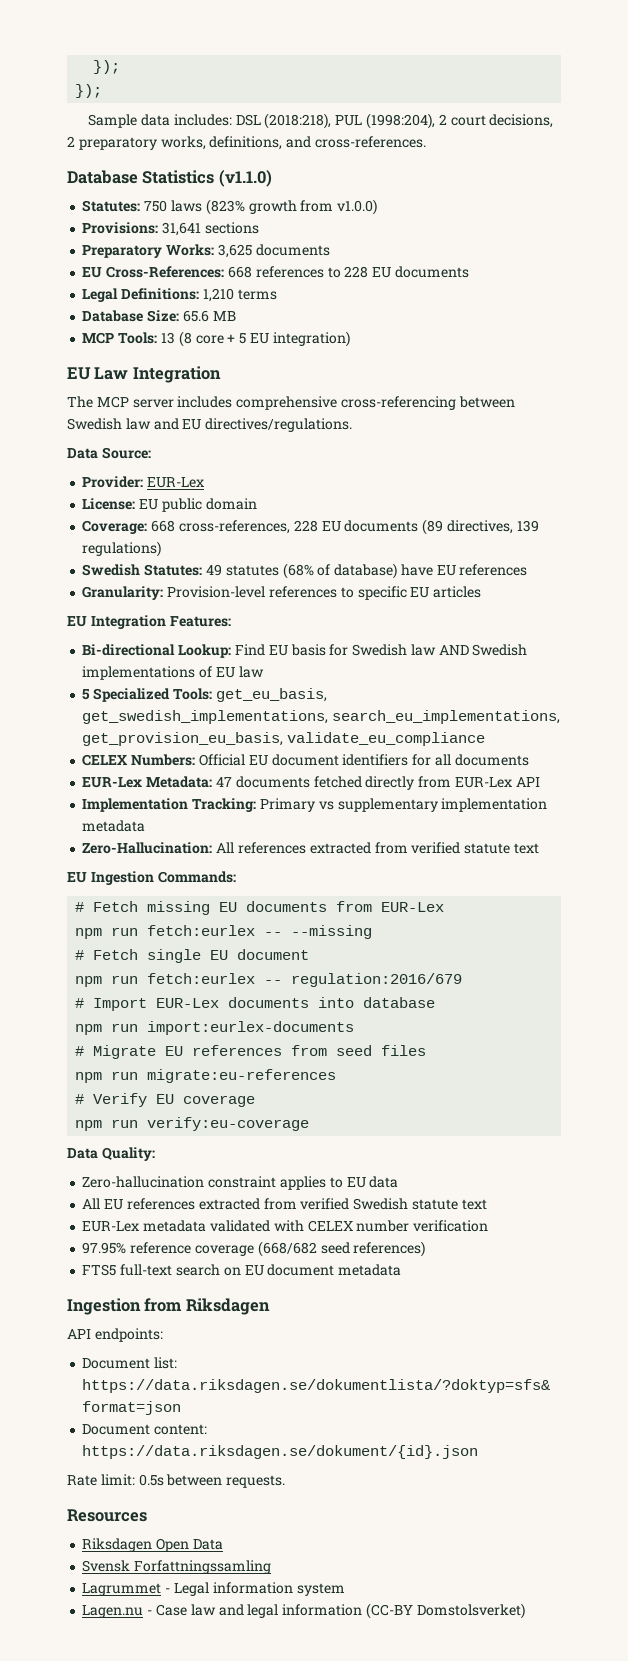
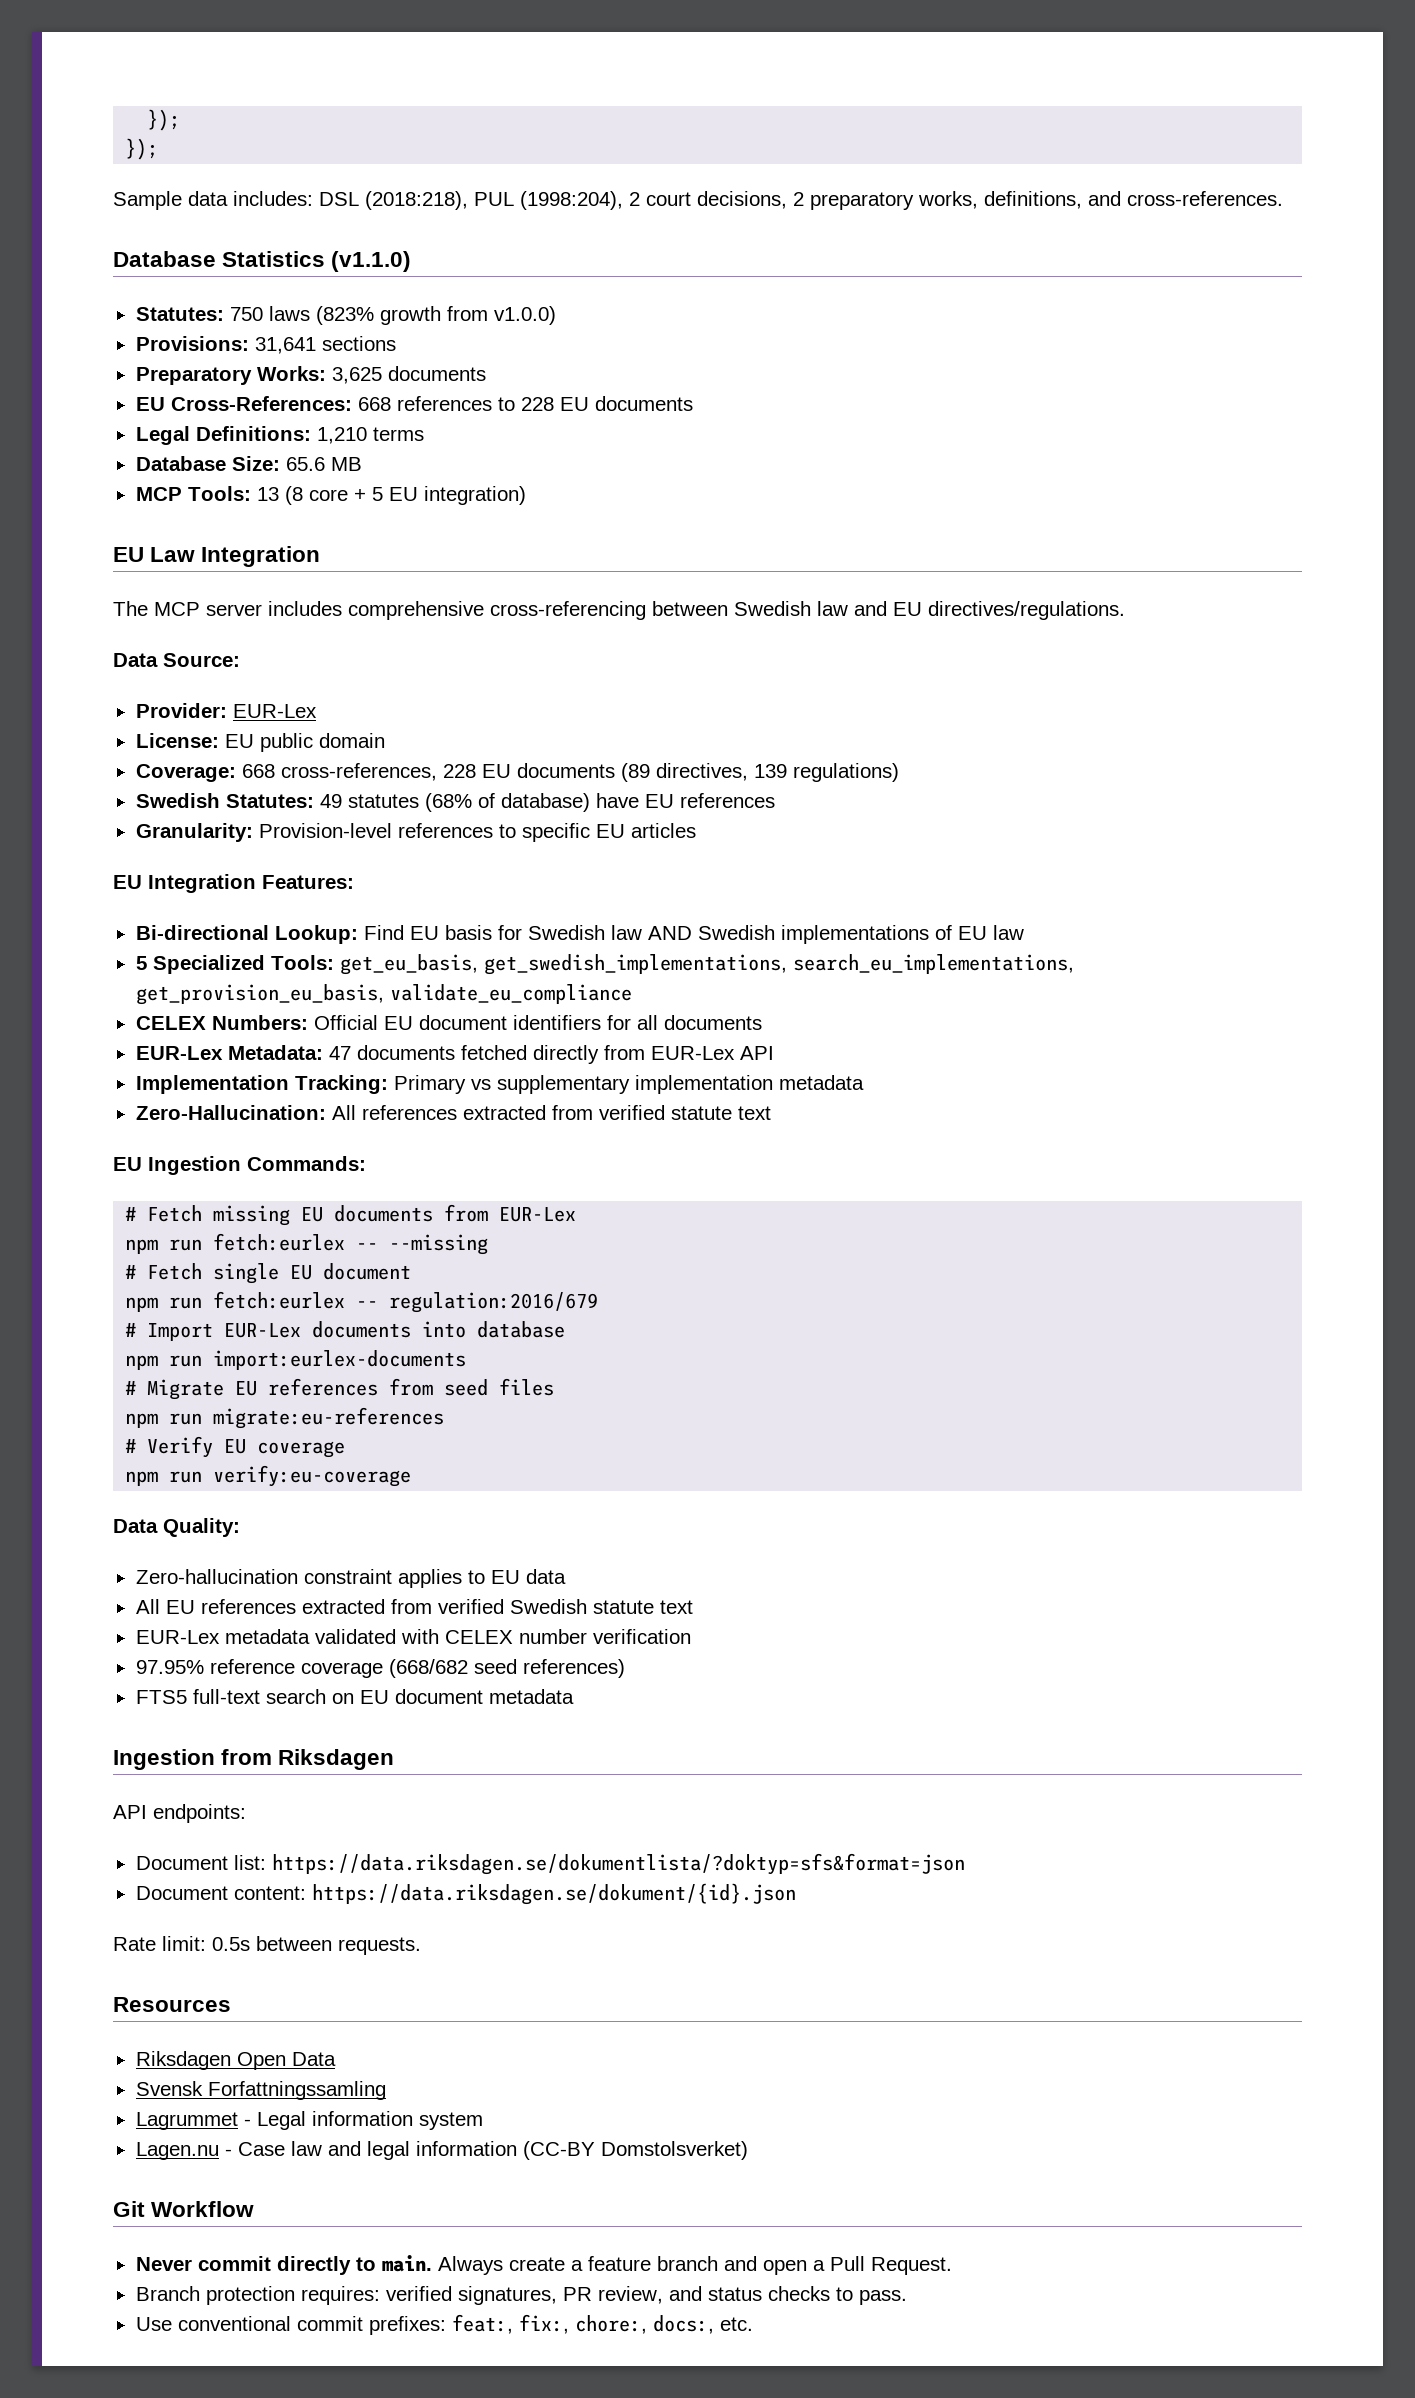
+ Git Workflow
+ Never commit directly to main. Always create a feature branch and open a Pull Request.
+ Branch protection requires: verified signatures, PR review, and status checks to pass.
+ Use conventional commit prefixes: feat:, fix:, chore:, docs:, etc.

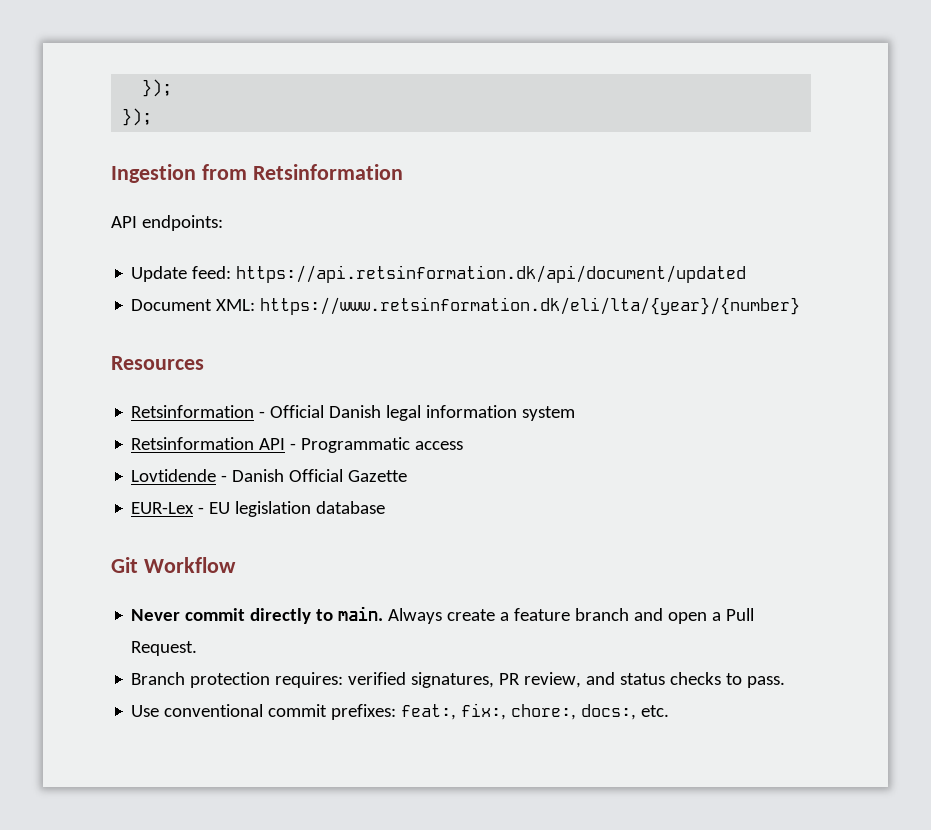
- Sample data includes: DSL (2018:218), PUL (1998:204), 2 court decisions, 2 preparatory works, definitions, and cross-references.
- Database Statistics (v1.1.0)
- Statutes: 750 laws (823% growth from v1.0.0)
- Provisions: 31,641 sections
- Preparatory Works: 3,625 documents
- EU Cross-References: 668 references to 228 EU documents
- Legal Definitions: 1,210 terms
- Database Size: 65.6 MB
- MCP Tools: 13 (8 core + 5 EU integration)
- EU Law Integration
- The MCP server includes comprehensive cross-referencing between Swedish law and EU directives/regulations.
- Data Source:
- Provider: EUR-Lex
- License: EU public domain
- Coverage: 668 cross-references, 228 EU documents (89 directives, 139 regulations)
- Swedish Statutes: 49 statutes (68% of database) have EU references
- Granularity: Provision-level references to specific EU articles
- EU Integration Features:
- Bi-directional Lookup: Find EU basis for Swedish law AND Swedish implementations of EU law
- 5 Specialized Tools: get_eu_basis, get_swedish_implementations, search_eu_implementations, get_provision_eu_basis, validate_eu_compliance
- CELEX Numbers: Official EU document identifiers for all documents
- EUR-Lex Metadata: 47 documents fetched directly from EUR-Lex API
- Implementation Tracking: Primary vs supplementary implementation metadata
- Zero-Hallucination: All references extracted from verified statute text
- EU Ingestion Commands:
- # Fetch missing EU documents from EUR-Lex
- npm run fetch:eurlex -- --missing
- # Fetch single EU document
- npm run fetch:eurlex -- regulation:2016/679
- # Import EUR-Lex documents into database
- npm run import:eurlex-documents
- # Migrate EU references from seed files
- npm run migrate:eu-references
- # Verify EU coverage
- npm run verify:eu-coverage
- Data Quality:
- Zero-hallucination constraint applies to EU data
- All EU references extracted from verified Swedish statute text
- EUR-Lex metadata validated with CELEX number verification
- 97.95% reference coverage (668/682 seed references)
- FTS5 full-text search on EU document metadata
- Ingestion from Riksdagen
+ Ingestion from Retsinformation
- Document list: https://data.riksdagen.se/dokumentlista/?doktyp=sfs&format=json
- Document content: https://data.riksdagen.se/dokument/{id}.json
- Rate limit: 0.5s between requests.
+ Update feed: https://api.retsinformation.dk/api/document/updated
+ Document XML: https://www.retsinformation.dk/eli/lta/{year}/{number}
  Resources
- Riksdagen Open Data
- Svensk Forfattningssamling
- Lagrummet - Legal information system
- Lagen.nu - Case law and legal information (CC-BY Domstolsverket)
+ Retsinformation - Official Danish legal information system
+ Retsinformation API - Programmatic access
+ Lovtidende - Danish Official Gazette
+ EUR-Lex - EU legislation database

